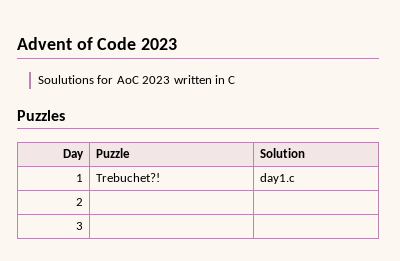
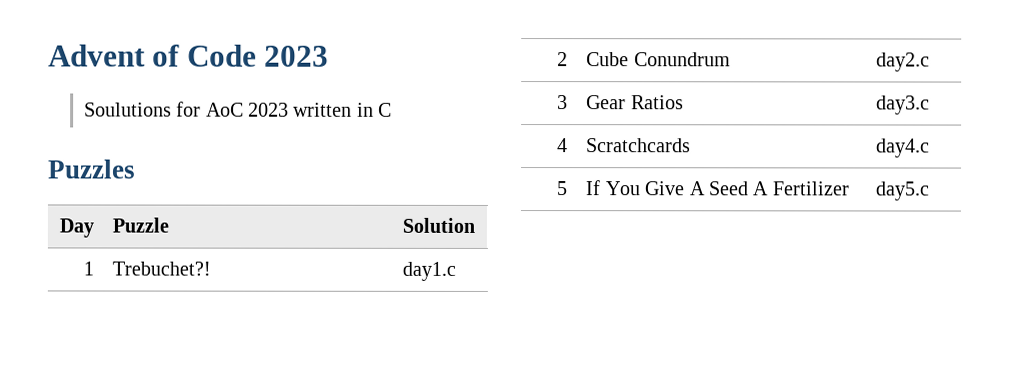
- 2 | |
- 3 | |
+ 2 | Cube Conundrum | day2.c
+ 3 | Gear Ratios | day3.c
+ 4 | Scratchcards | day4.c
+ 5 | If You Give A Seed A Fertilizer | day5.c

